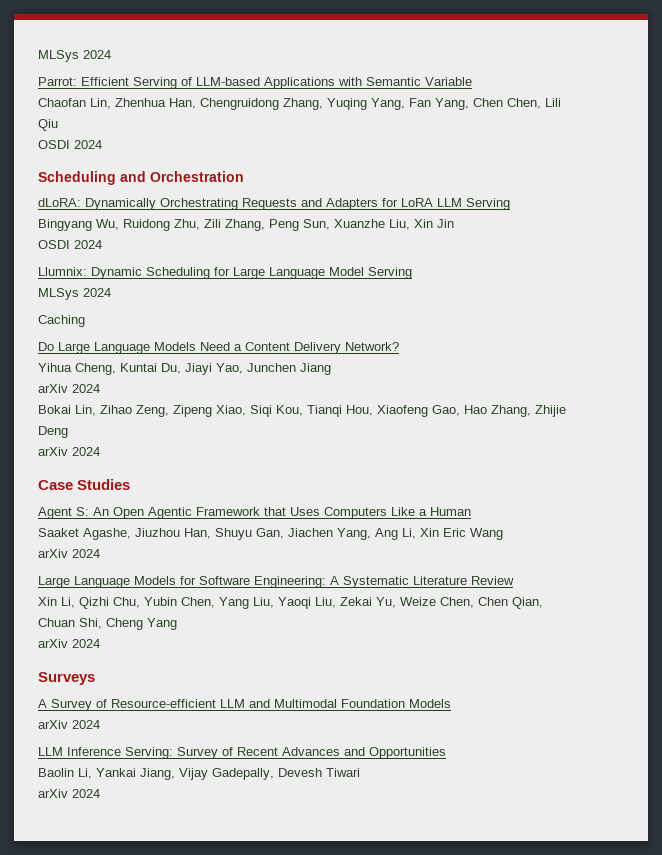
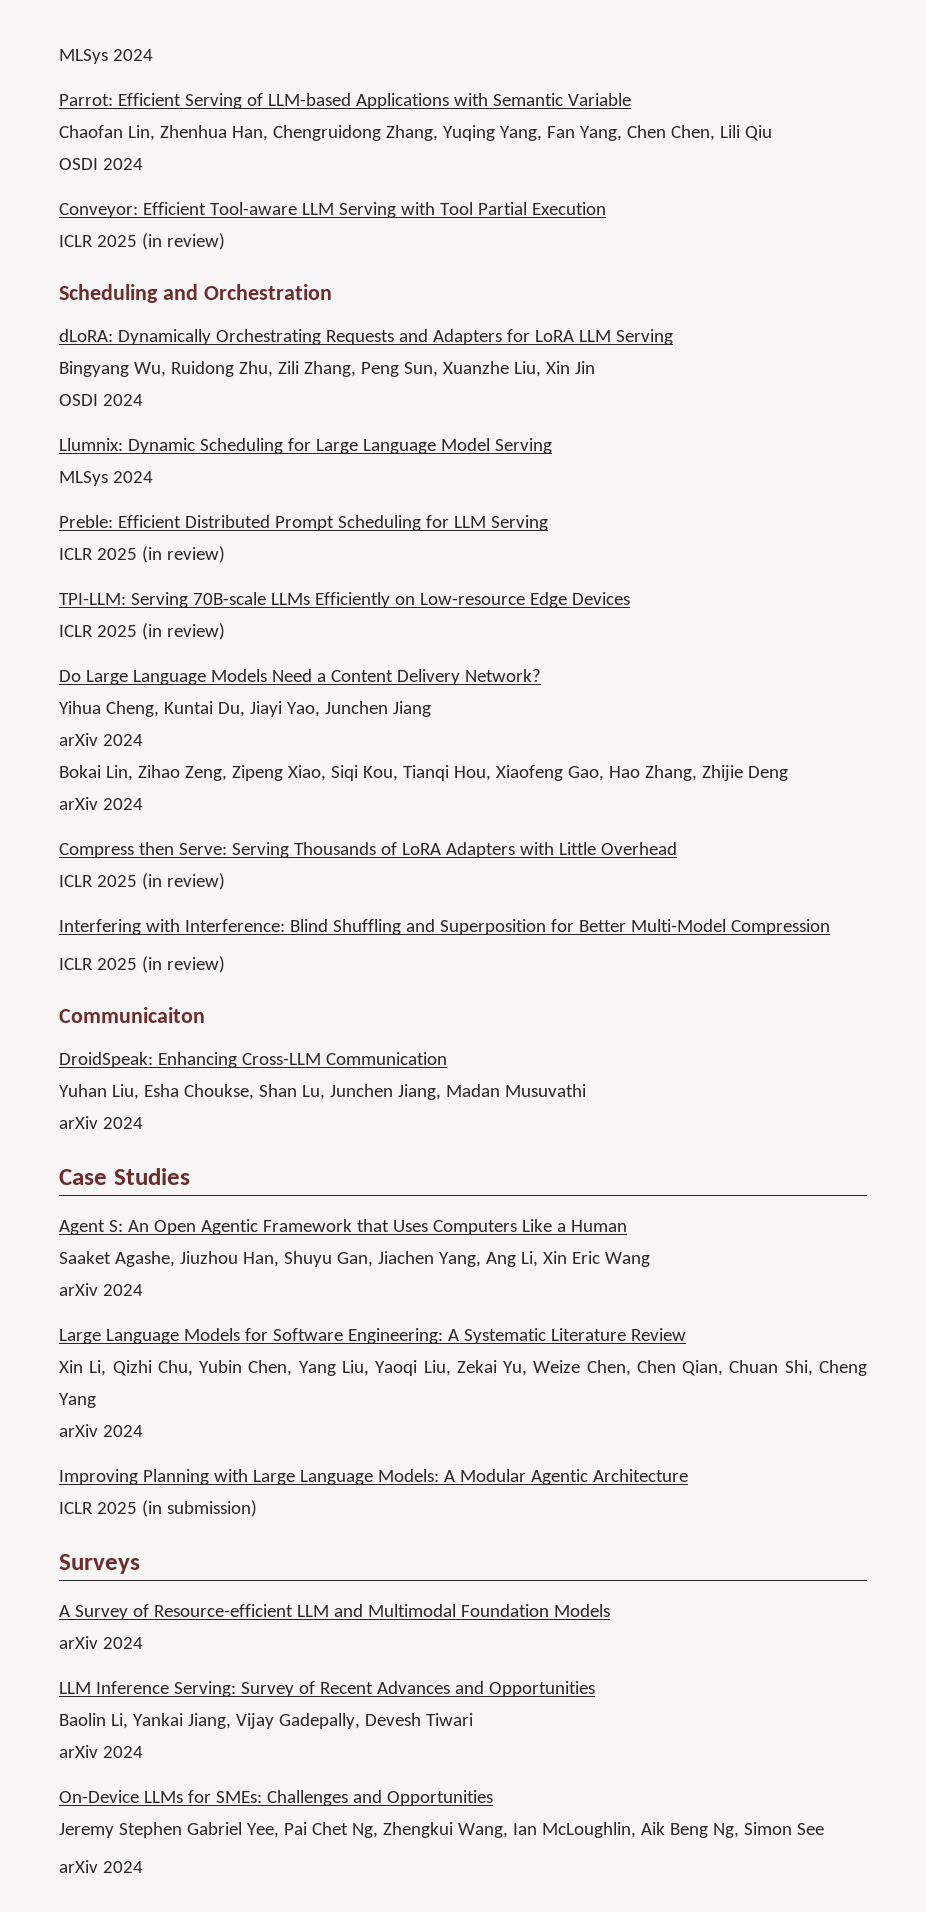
+ Conveyor: Efficient Tool-aware LLM Serving with Tool Partial Execution
+ ICLR 2025 (in review)
- Caching
+ Preble: Efficient Distributed Prompt Scheduling for LLM Serving
+ ICLR 2025 (in review)
+ TPI-LLM: Serving 70B-scale LLMs Efficiently on Low-resource Edge Devices
+ ICLR 2025 (in review)
+ Compress then Serve: Serving Thousands of LoRA Adapters with Little Overhead
+ ICLR 2025 (in review)
+ Interfering with Interference: Blind Shuffling and Superposition for Better Multi-Model Compression
+ ICLR 2025 (in review)
+ Communicaiton
+ DroidSpeak: Enhancing Cross-LLM Communication
+ Yuhan Liu, Esha Choukse, Shan Lu, Junchen Jiang, Madan Musuvathi
+ arXiv 2024
+ Improving Planning with Large Language Models: A Modular Agentic Architecture
+ ICLR 2025 (in submission)
+ On-Device LLMs for SMEs: Challenges and Opportunities
+ Jeremy Stephen Gabriel Yee, Pai Chet Ng, Zhengkui Wang, Ian McLoughlin, Aik Beng Ng, Simon See
+ arXiv 2024

